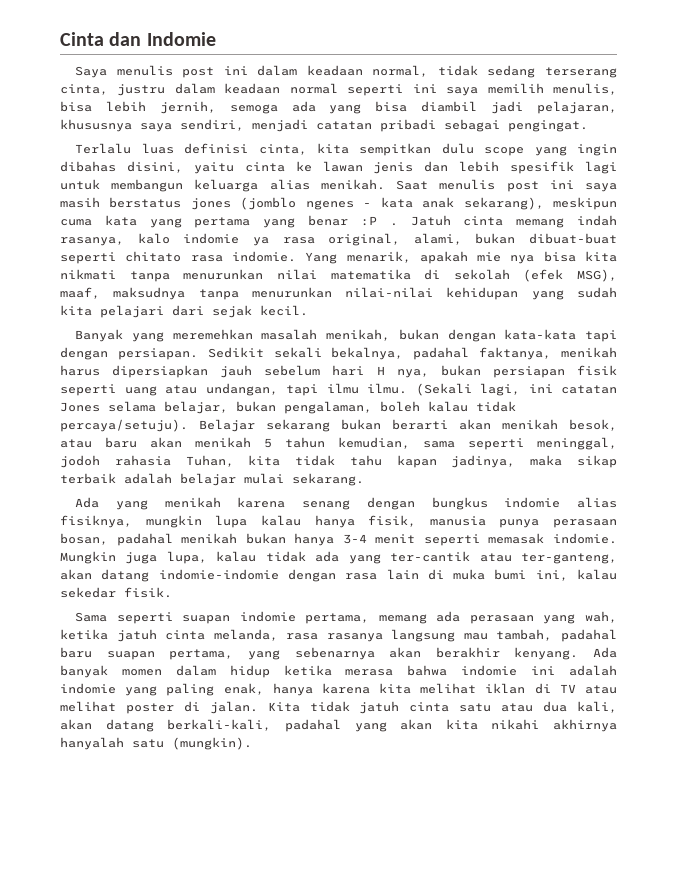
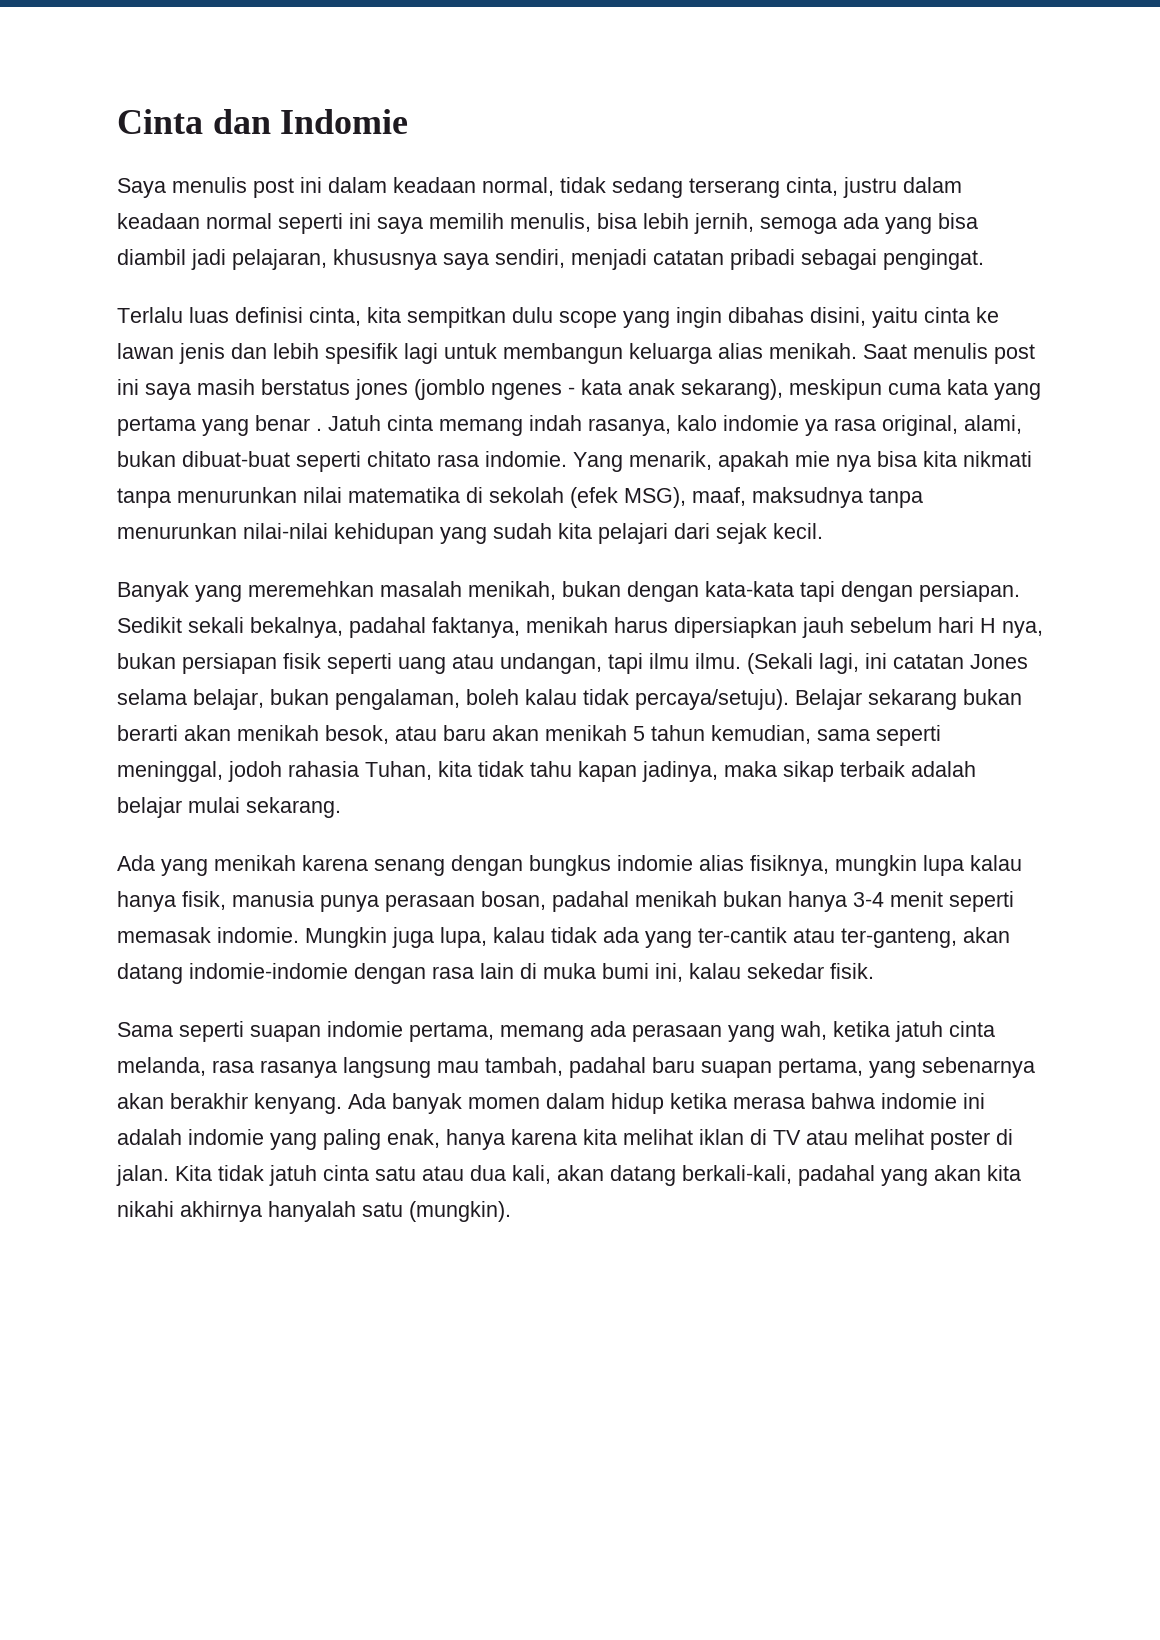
- Saat menulis post ini saya masih berstatus jones (jomblo ngenes - kata anak sekarang), meskipun cuma kata yang pertama yang benar :P .
+ Saat menulis post ini saya masih berstatus jones (jomblo ngenes - kata anak sekarang), meskipun cuma kata yang pertama yang benar .

